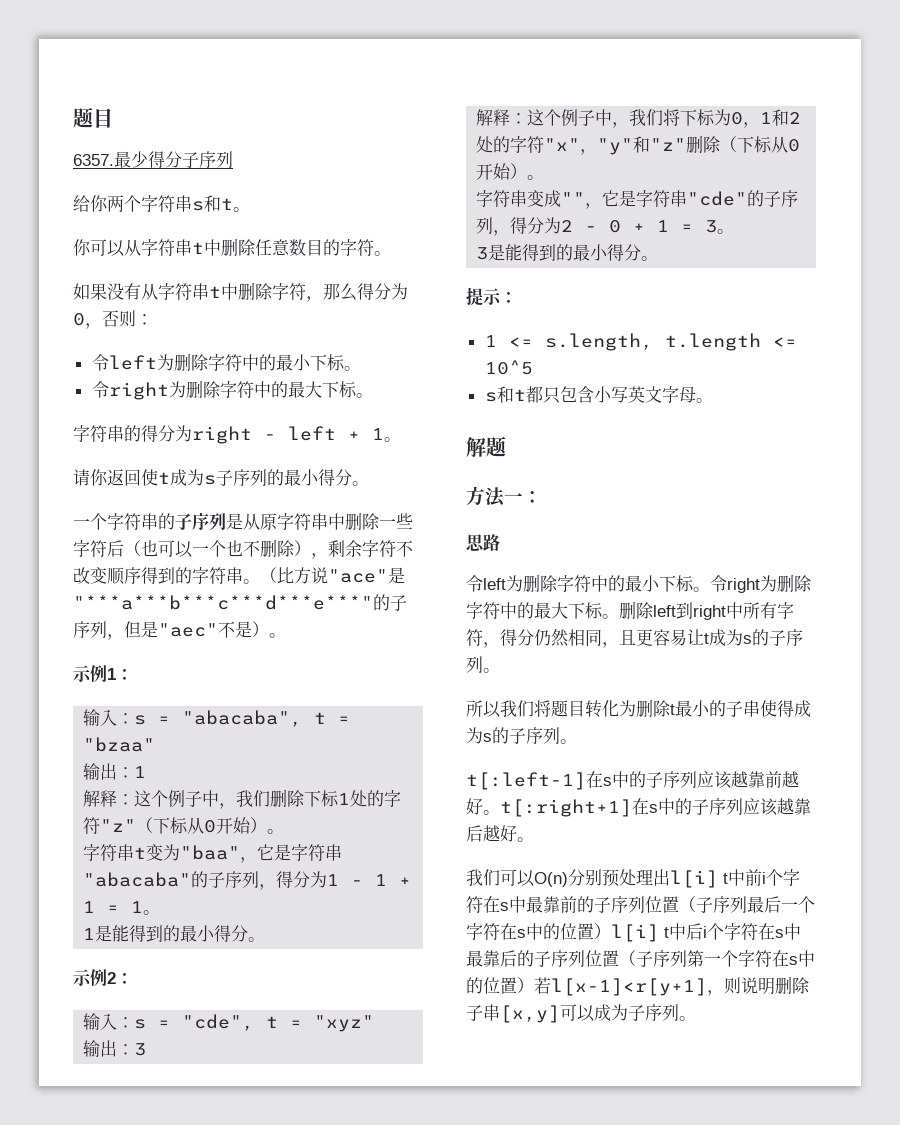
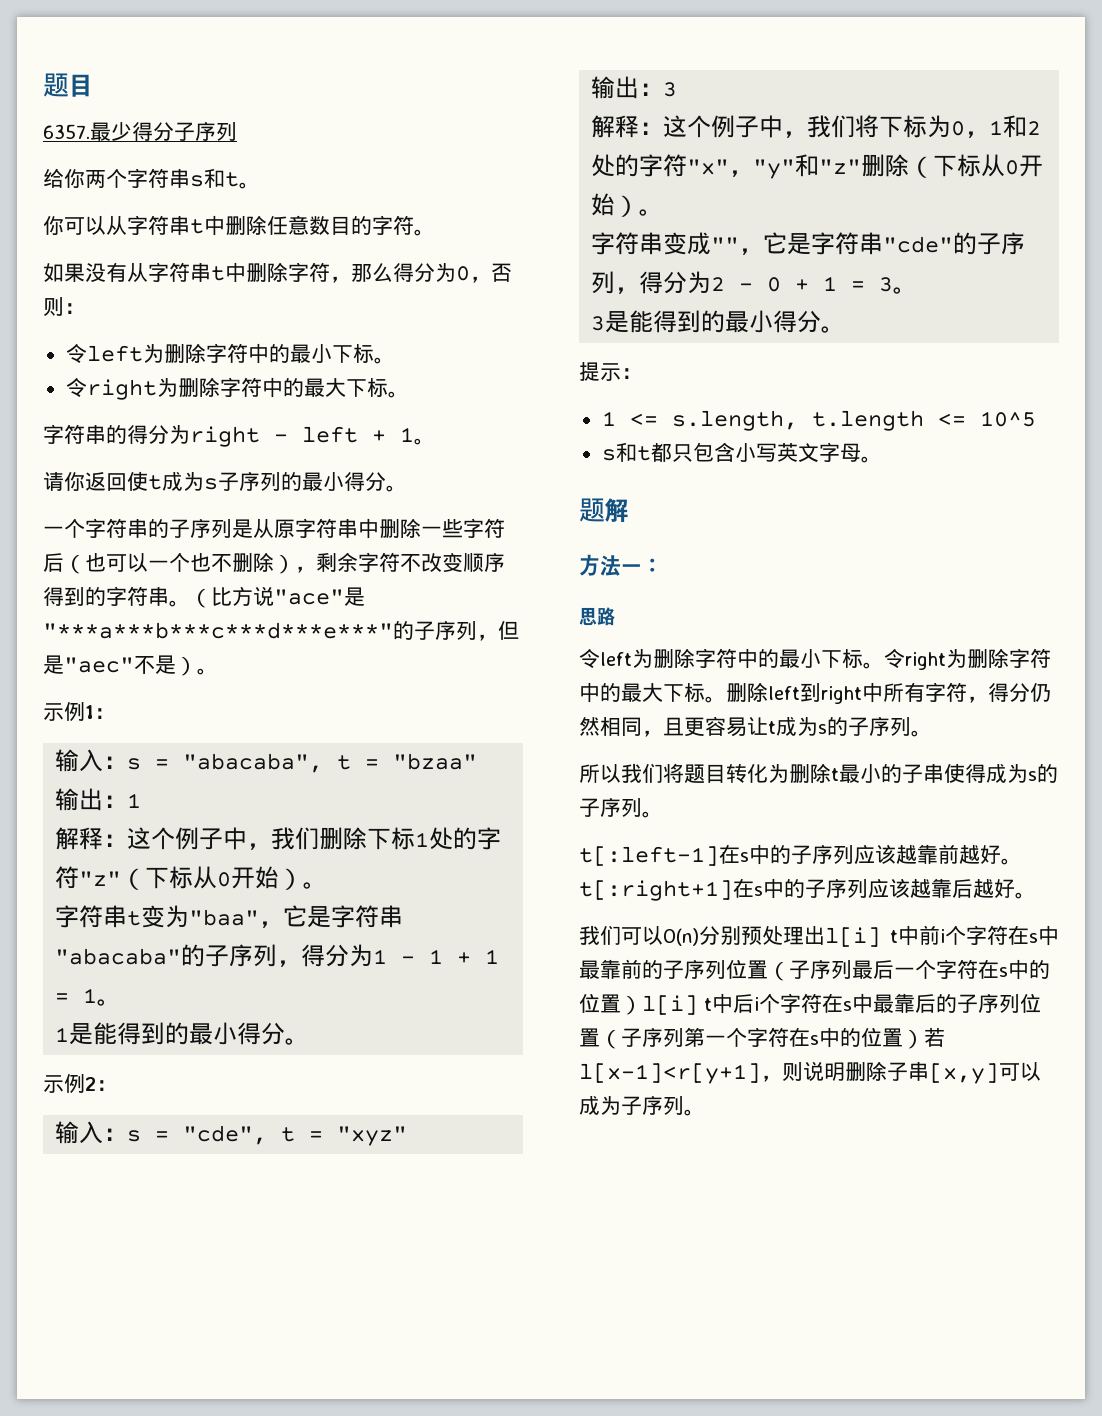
- 解题
+ 题解

